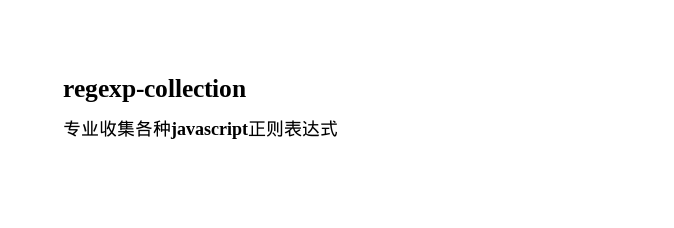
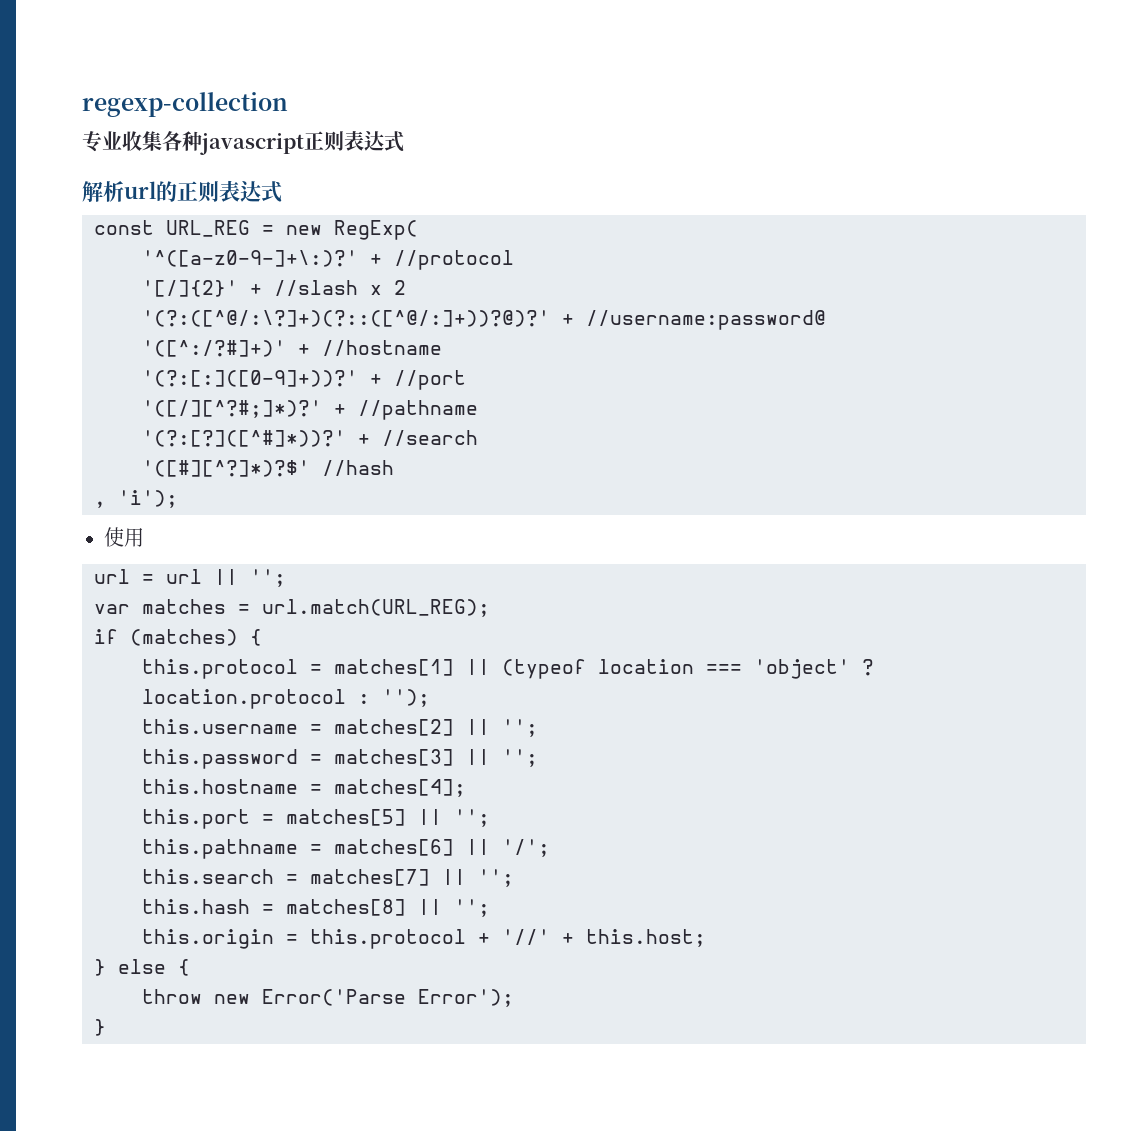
+ 解析url的正则表达式
+ const URL_REG = new RegExp(
+ '^([a-z0-9-]+\:)?' + //protocol
+ '[/]{2}' + //slash x 2
+ '(?:([^@/:\?]+)(?::([^@/:]+))?@)?' + //username:password@
+ '([^:/?#]+)' + //hostname
+ '(?:[:]([0-9]+))?' + //port
+ '([/][^?#;]*)?' + //pathname
+ '(?:[?]([^#]*))?' + //search
+ '([#][^?]*)?$' //hash
+ , 'i');
+ 使用
+ url = url || '';
+ var matches = url.match(URL_REG);
+ if (matches) {
+ this.protocol = matches[1] || (typeof location === 'object' ? location.protocol : '');
+ this.username = matches[2] || '';
+ this.password = matches[3] || '';
+ this.hostname = matches[4];
+ this.port = matches[5] || '';
+ this.pathname = matches[6] || '/';
+ this.search = matches[7] || '';
+ this.hash = matches[8] || '';
+ this.origin = this.protocol + '//' + this.host;
+ } else {
+ throw new Error('Parse Error');
+ }

